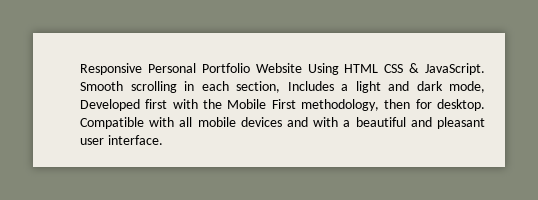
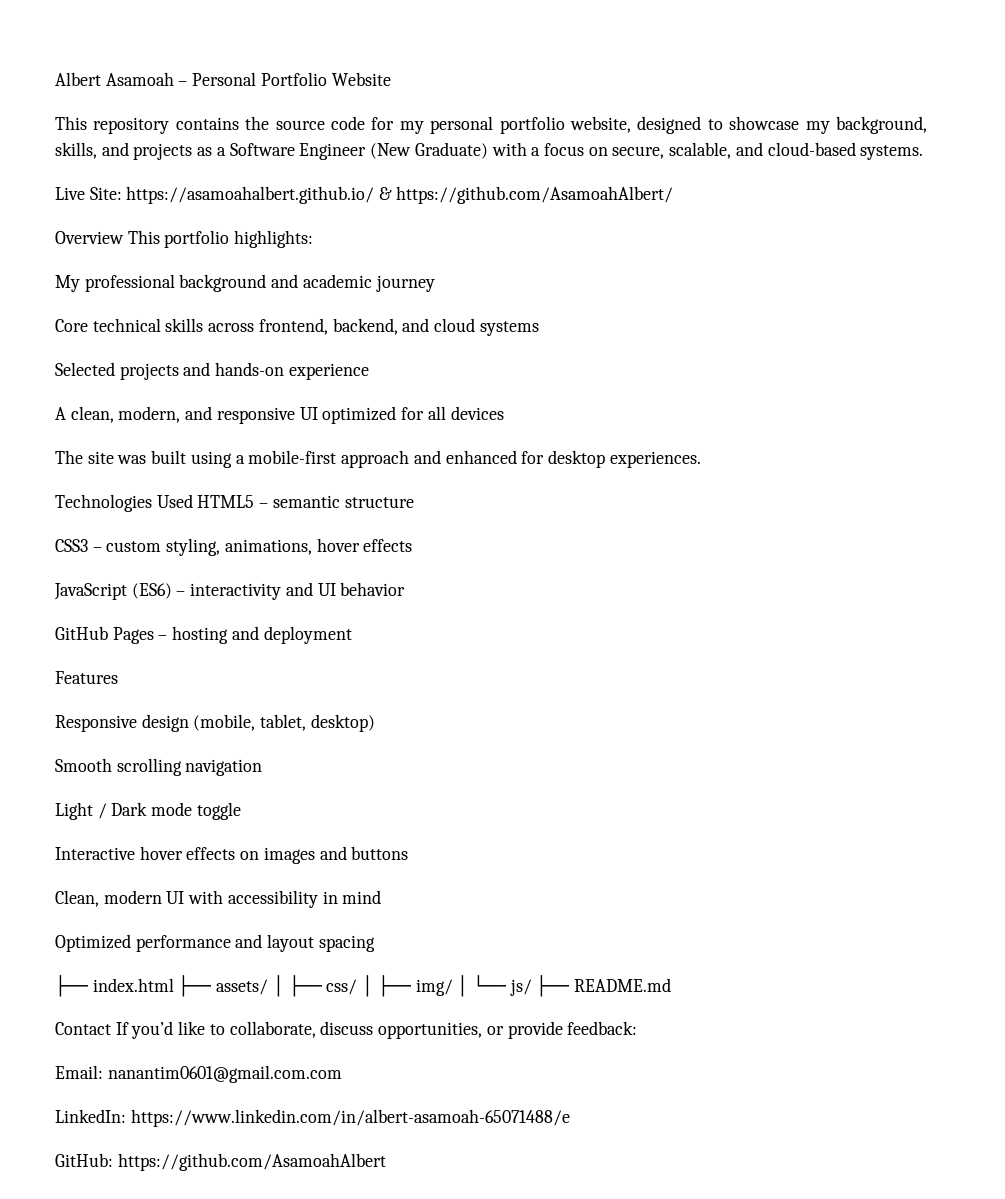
- Responsive Personal Portfolio Website Using HTML CSS & JavaScript. Smooth scrolling in each section, Includes a light and dark mode, Developed first with the Mobile First methodology, then for desktop. Compatible with all mobile devices and with a beautiful and pleasant user interface.
+ Albert Asamoah – Personal Portfolio Website
+ This repository contains the source code for my personal portfolio website, designed to showcase my background, skills, and projects as a Software Engineer (New Graduate) with a focus on secure, scalable, and cloud-based systems.
+ Live Site: https://asamoahalbert.github.io/ & https://github.com/AsamoahAlbert/
+ Overview This portfolio highlights:
+ My professional background and academic journey
+ Core technical skills across frontend, backend, and cloud systems
+ Selected projects and hands-on experience
+ A clean, modern, and responsive UI optimized for all devices
+ The site was built using a mobile-first approach and enhanced for desktop experiences.
+ Technologies Used HTML5 – semantic structure
+ CSS3 – custom styling, animations, hover effects
+ JavaScript (ES6) – interactivity and UI behavior
+ GitHub Pages – hosting and deployment
+ Features
+ Responsive design (mobile, tablet, desktop)
+ Smooth scrolling navigation
+ Light / Dark mode toggle
+ Interactive hover effects on images and buttons
+ Clean, modern UI with accessibility in mind
+ Optimized performance and layout spacing
+ ├── index.html ├── assets/ │ ├── css/ │ ├── img/ │ └── js/ ├── README.md
+ Contact If you’d like to collaborate, discuss opportunities, or provide feedback:
+ Email: nanantim0601@gmail.com.com
+ LinkedIn: https://www.linkedin.com/in/albert-asamoah-65071488/e
+ GitHub: https://github.com/AsamoahAlbert

